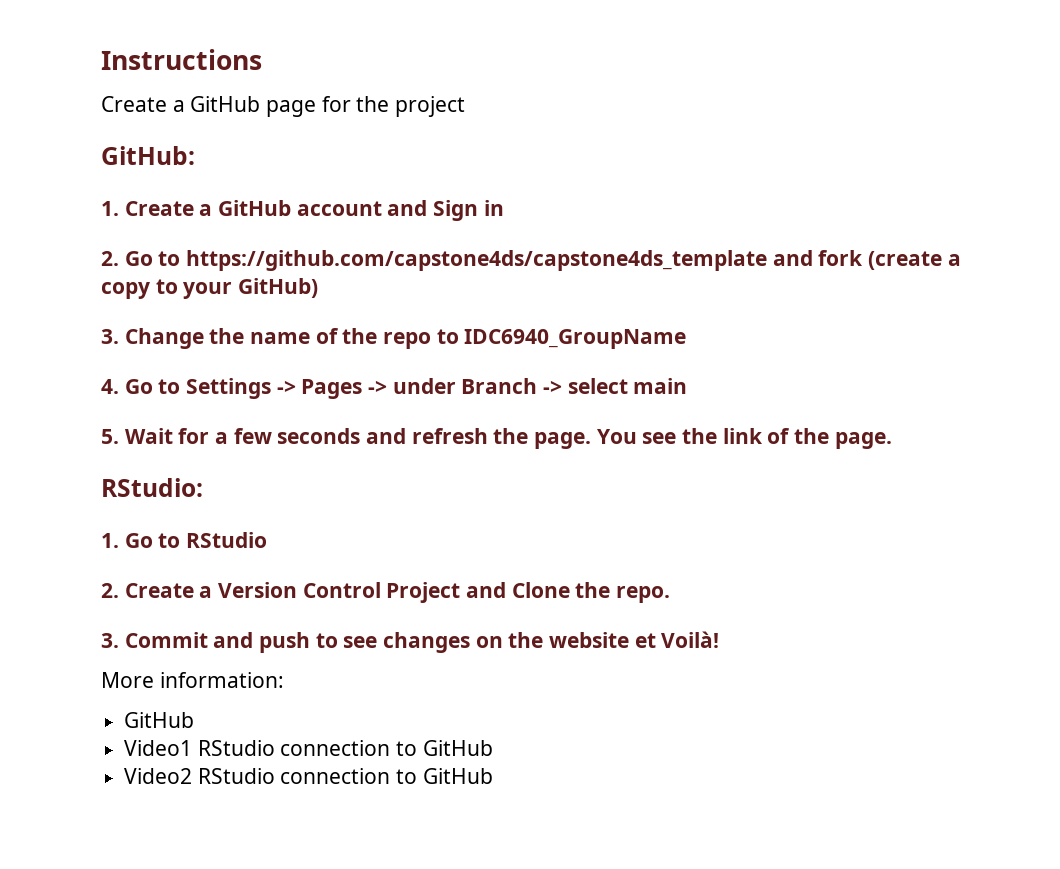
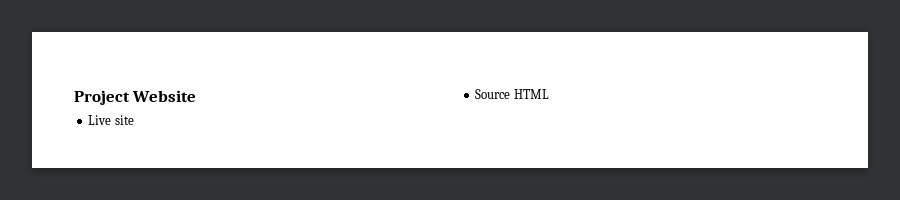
- Instructions
- Create a GitHub page for the project
- GitHub:
- 1. Create a GitHub account and Sign in
- 2. Go to https://github.com/capstone4ds/capstone4ds_template and fork (create a copy to your GitHub)
- 3. Change the name of the repo to IDC6940_GroupName
- 4. Go to Settings -> Pages -> under Branch -> select main
- 5. Wait for a few seconds and refresh the page. You see the link of the page.
- RStudio:
- 1. Go to RStudio
- 2. Create a Version Control Project and Clone the repo.
- 3. Commit and push to see changes on the website et Voilà!
- More information:
- GitHub
- Video1 RStudio connection to GitHub
- Video2 RStudio connection to GitHub
+ Project Website
+ Live site
+ Source HTML

